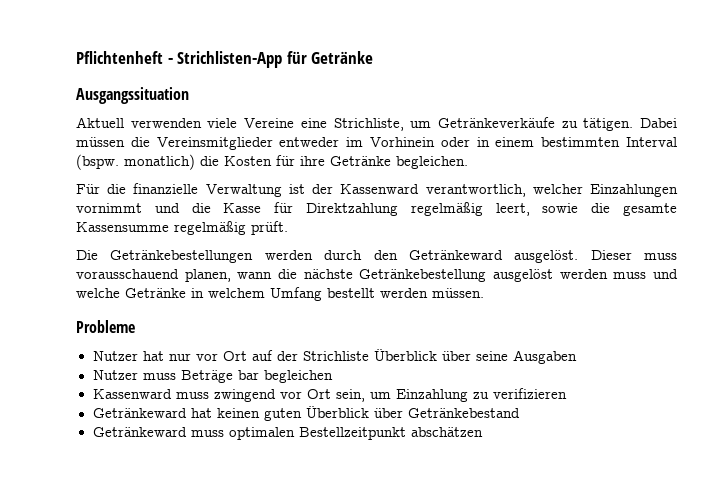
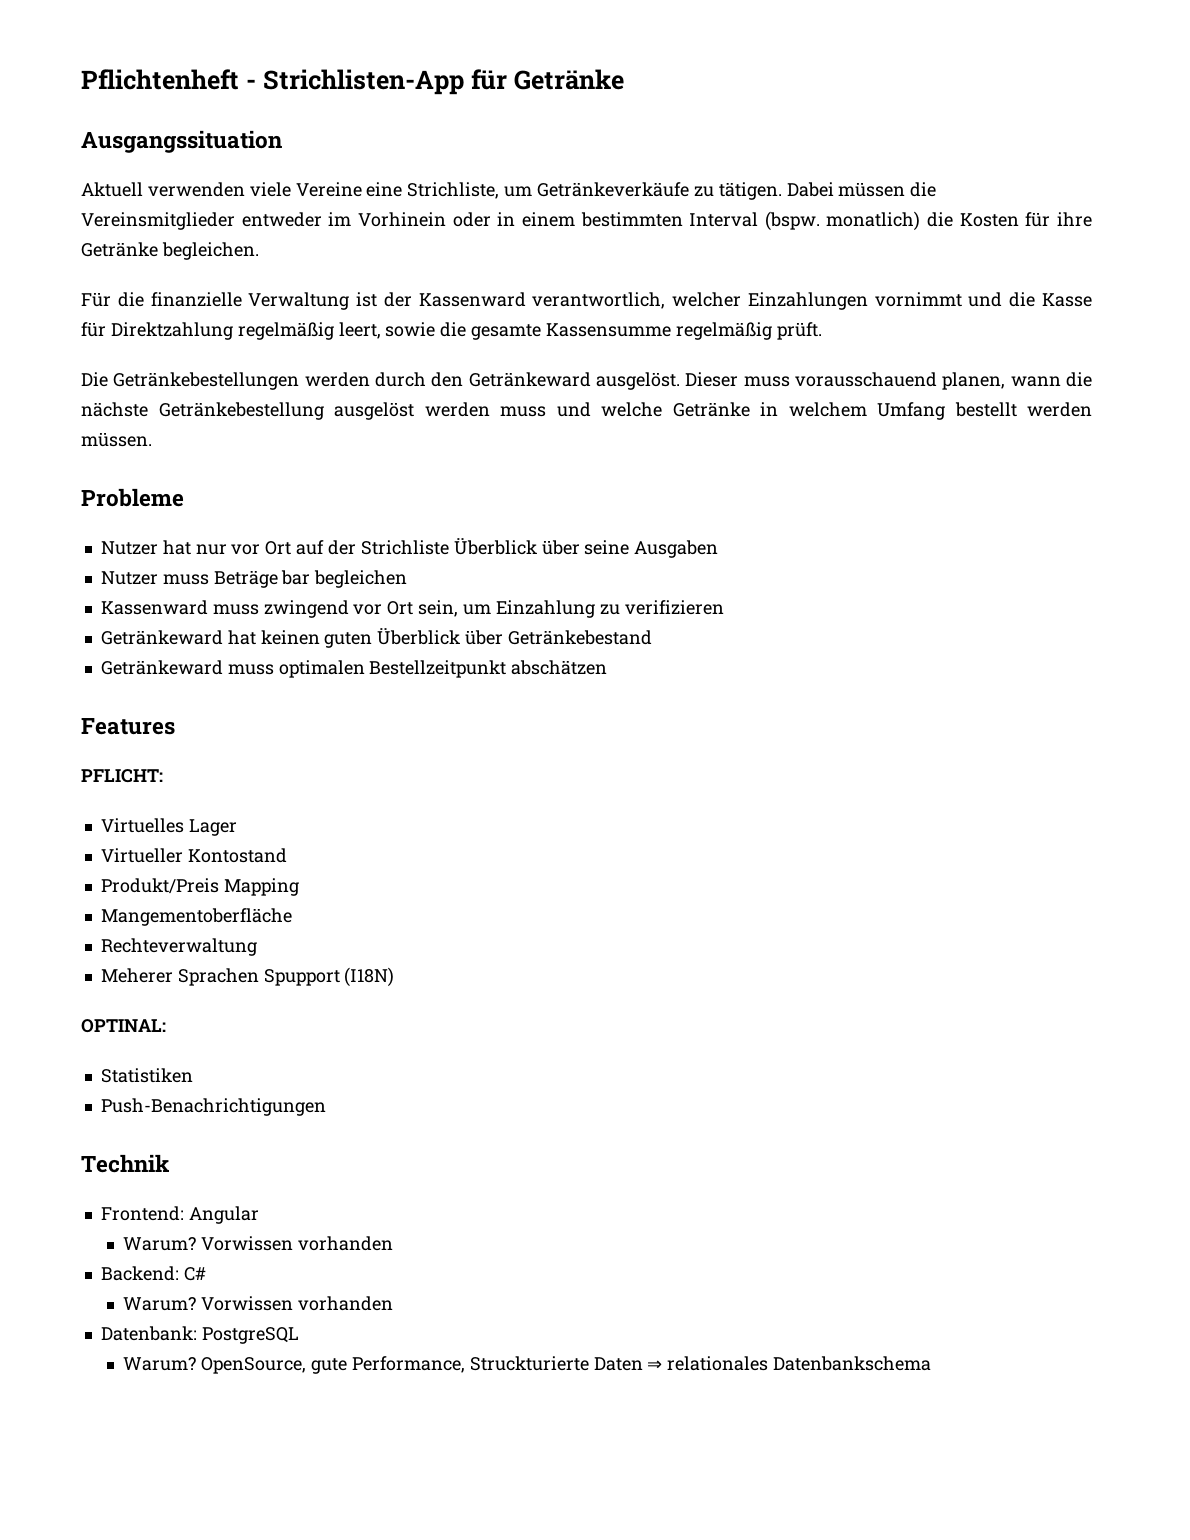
+ Features
+ PFLICHT:
+ Virtuelles Lager
+ Virtueller Kontostand
+ Produkt/Preis Mapping
+ Mangementoberfläche
+ Rechteverwaltung
+ Meherer Sprachen Spupport (I18N)
+ OPTINAL:
+ Statistiken
+ Push-Benachrichtigungen
+ Technik
+ Frontend: Angular
+ Warum? Vorwissen vorhanden
+ Backend: C#
+ Warum? Vorwissen vorhanden
+ Datenbank: PostgreSQL
+ Warum? OpenSource, gute Performance, Struckturierte Daten ⇒ relationales Datenbankschema

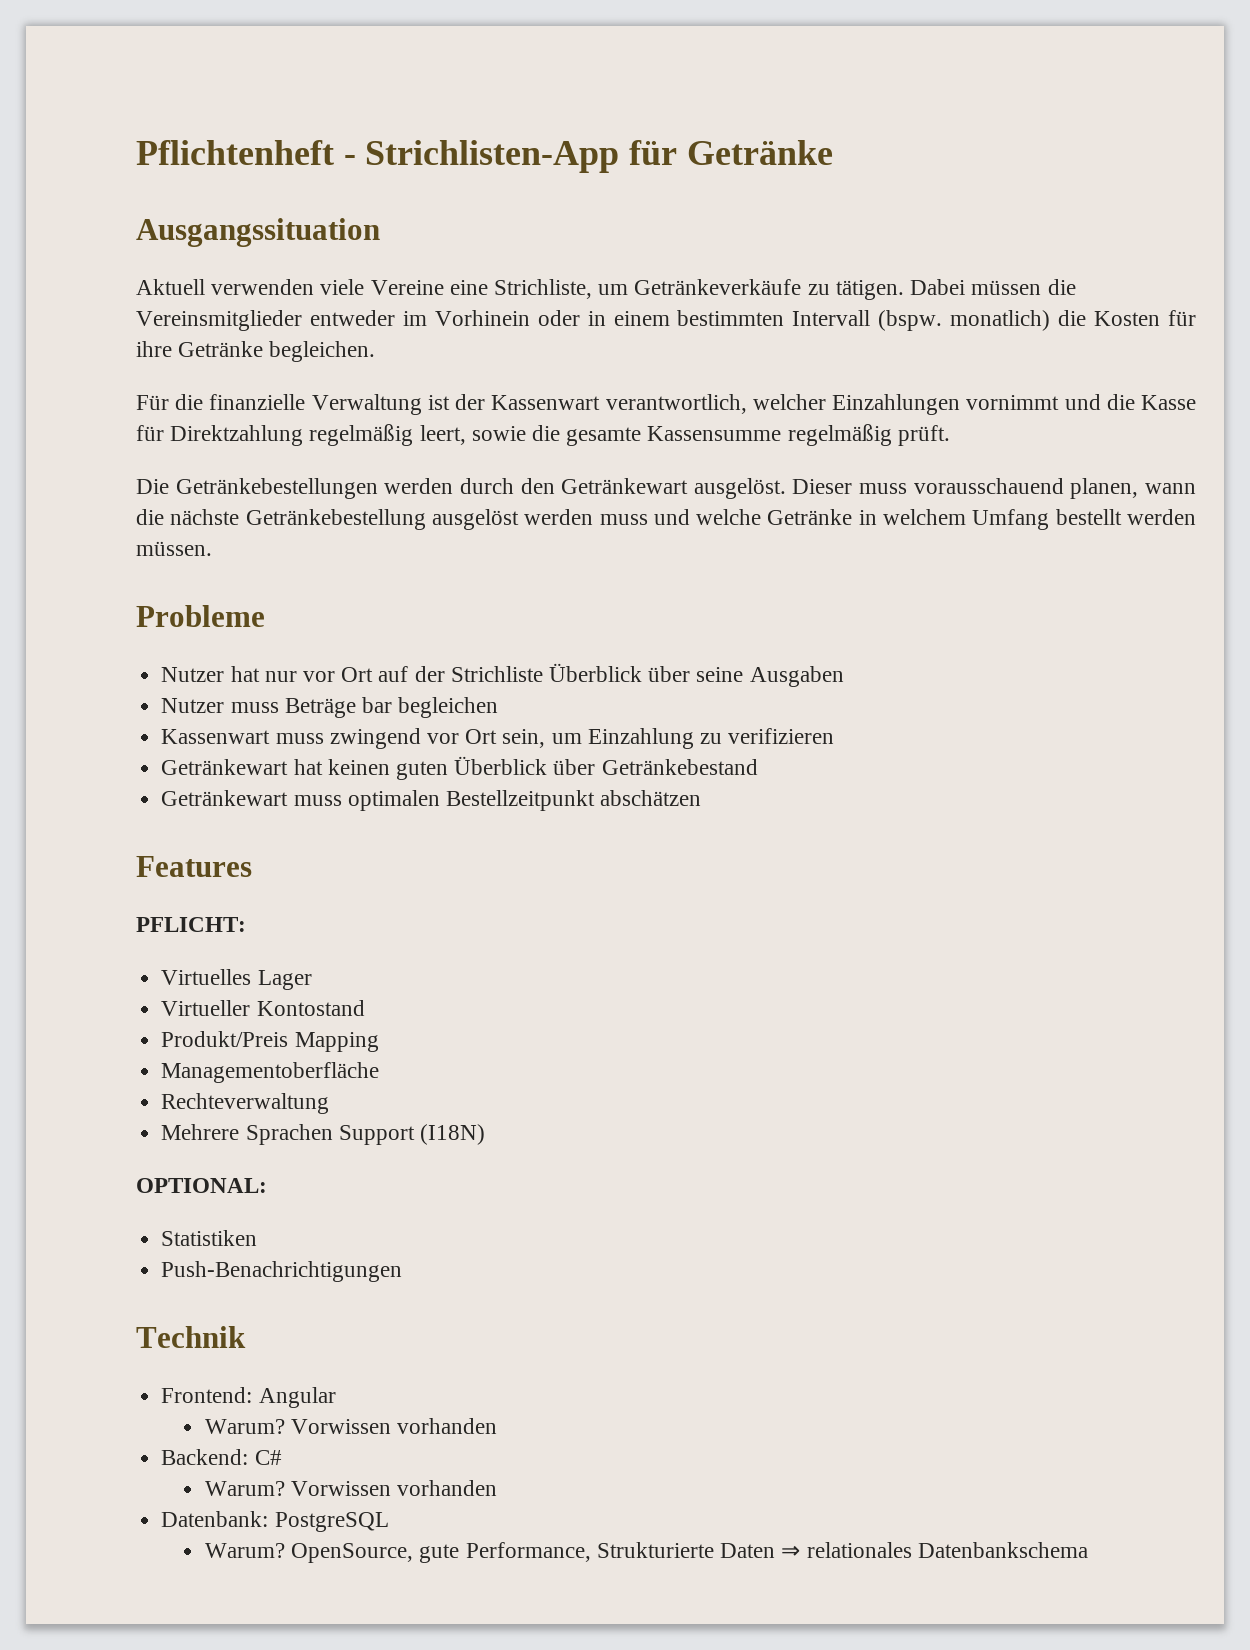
- Dabei müssen die Vereinsmitglieder entweder im Vorhinein oder in einem bestimmten Interval (bspw. monatlich) die Kosten für ihre Getränke begleichen.
+ Dabei müssen die Vereinsmitglieder entweder im Vorhinein oder in einem bestimmten Intervall (bspw. monatlich) die Kosten für ihre Getränke begleichen.
- Für die finanzielle Verwaltung ist der Kassenward verantwortlich, welcher Einzahlungen vornimmt und die Kasse für Direktzahlung regelmäßig leert, sowie die gesamte Kassensumme regelmäßig prüft.
+ Für die finanzielle Verwaltung ist der Kassenwart verantwortlich, welcher Einzahlungen vornimmt und die Kasse für Direktzahlung regelmäßig leert, sowie die gesamte Kassensumme regelmäßig prüft.
- Die Getränkebestellungen werden durch den Getränkeward ausgelöst.
+ Die Getränkebestellungen werden durch den Getränkewart ausgelöst.
- Kassenward muss zwingend vor Ort sein, um Einzahlung zu verifizieren
+ Kassenwart muss zwingend vor Ort sein, um Einzahlung zu verifizieren
- Getränkeward hat keinen guten Überblick über Getränkebestand
+ Getränkewart hat keinen guten Überblick über Getränkebestand
- Getränkeward muss optimalen Bestellzeitpunkt abschätzen
+ Getränkewart muss optimalen Bestellzeitpunkt abschätzen
- Mangementoberfläche
+ Managementoberfläche
- Meherer Sprachen Spupport (I18N)
+ Mehrere Sprachen Support (I18N)
- OPTINAL:
+ OPTIONAL:
- OpenSource, gute Performance, Struckturierte Daten ⇒ relationales Datenbankschema
+ OpenSource, gute Performance, Strukturierte Daten ⇒ relationales Datenbankschema

